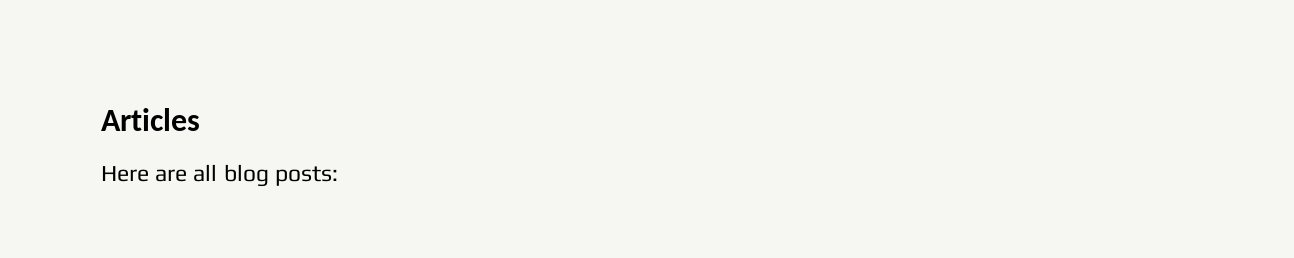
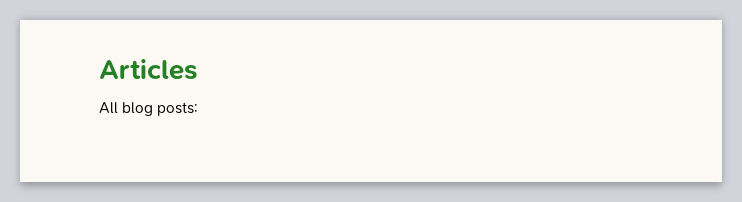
- Here are all blog posts:
+ All blog posts:

